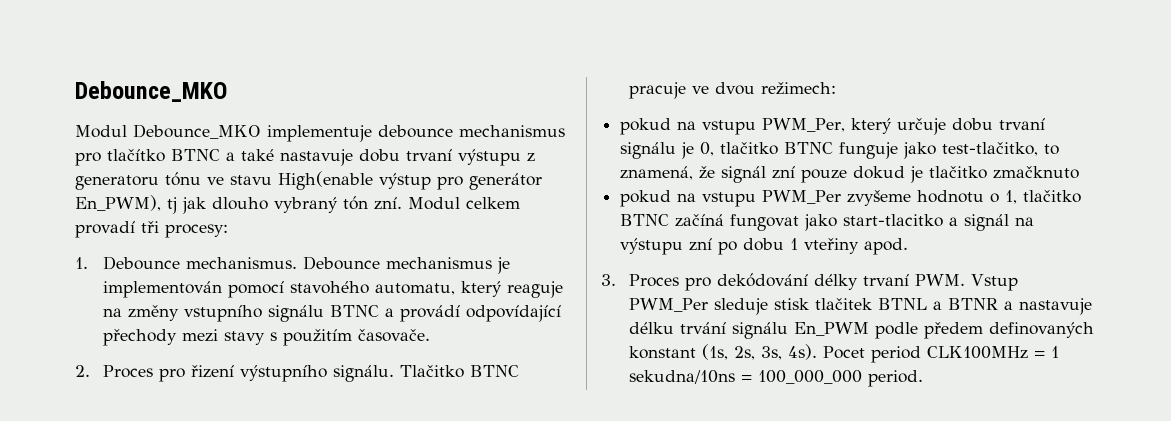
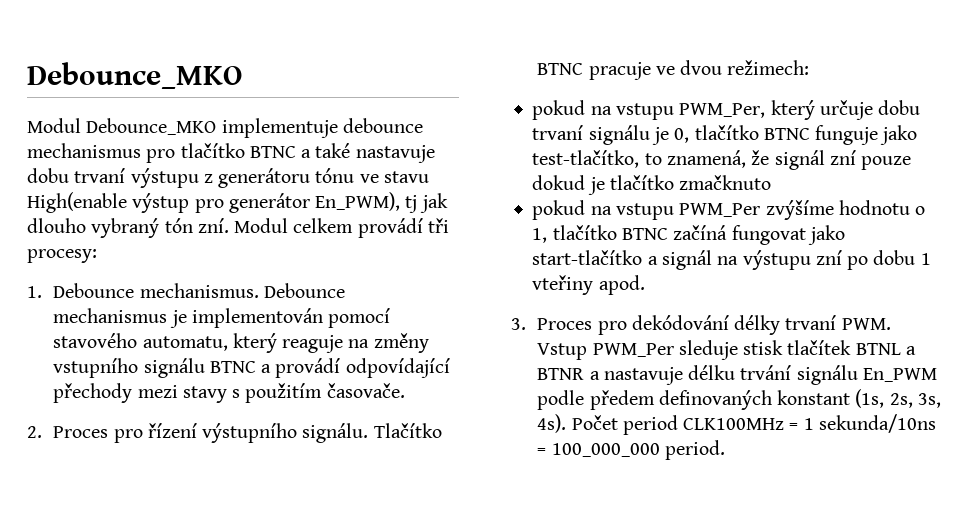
- Modul Debounce_MKO implementuje debounce mechanismus pro tlačítko BTNC a také nastavuje dobu trvaní výstupu z generatoru tónu ve stavu High(enable výstup pro generátor En_PWM), tj jak dlouho vybraný tón zní.
+ Modul Debounce_MKO implementuje debounce mechanismus pro tlačítko BTNC a také nastavuje dobu trvaní výstupu z generátoru tónu ve stavu High(enable výstup pro generátor En_PWM), tj jak dlouho vybraný tón zní.
- Modul celkem provadí tři procesy:
+ Modul celkem provádí tři procesy:
- Debounce mechanismus je implementován pomocí stavohého automatu, který reaguje na změny vstupního signálu BTNC a provádí odpovídající přechody mezi stavy s použitím časovače.
+ Debounce mechanismus je implementován pomocí stavového automatu, který reaguje na změny vstupního signálu BTNC a provádí odpovídající přechody mezi stavy s použitím časovače.
- 2. Proces pro řizení výstupního signálu.
+ 2. Proces pro řízení výstupního signálu.
- Tlačitko BTNC pracuje ve dvou režimech:
+ Tlačítko BTNC pracuje ve dvou režimech:
- pokud na vstupu PWM_Per, který určuje dobu trvaní signálu je 0, tlačitko BTNC funguje jako test-tlačitko, to znamená, že signál zní pouze dokud je tlačitko zmačknuto
+ pokud na vstupu PWM_Per, který určuje dobu trvaní signálu je 0, tlačítko BTNC funguje jako test-tlačítko, to znamená, že signál zní pouze dokud je tlačítko zmačknuto
- pokud na vstupu PWM_Per zvyšeme hodnotu o 1, tlačitko BTNC začíná fungovat jako start-tlacitko a signál na výstupu zní po dobu 1 vteřiny apod.
+ pokud na vstupu PWM_Per zvýšíme hodnotu o 1, tlačítko BTNC začíná fungovat jako start-tlačítko a signál na výstupu zní po dobu 1 vteřiny apod.
- 3. Proces pro dekódování délky trvaní PWM. Vstup PWM_Per sleduje stisk tlačitek BTNL a BTNR a nastavuje délku trvání signálu En_PWM podle předem definovaných konstant (1s, 2s, 3s, 4s).
+ 3. Proces pro dekódování délky trvaní PWM. Vstup PWM_Per sleduje stisk tlačítek BTNL a BTNR a nastavuje délku trvání signálu En_PWM podle předem definovaných konstant (1s, 2s, 3s, 4s).
- Pocet period CLK100MHz = 1 sekudna/10ns = 100_000_000 period.
+ Počet period CLK100MHz = 1 sekunda/10ns = 100_000_000 period.

